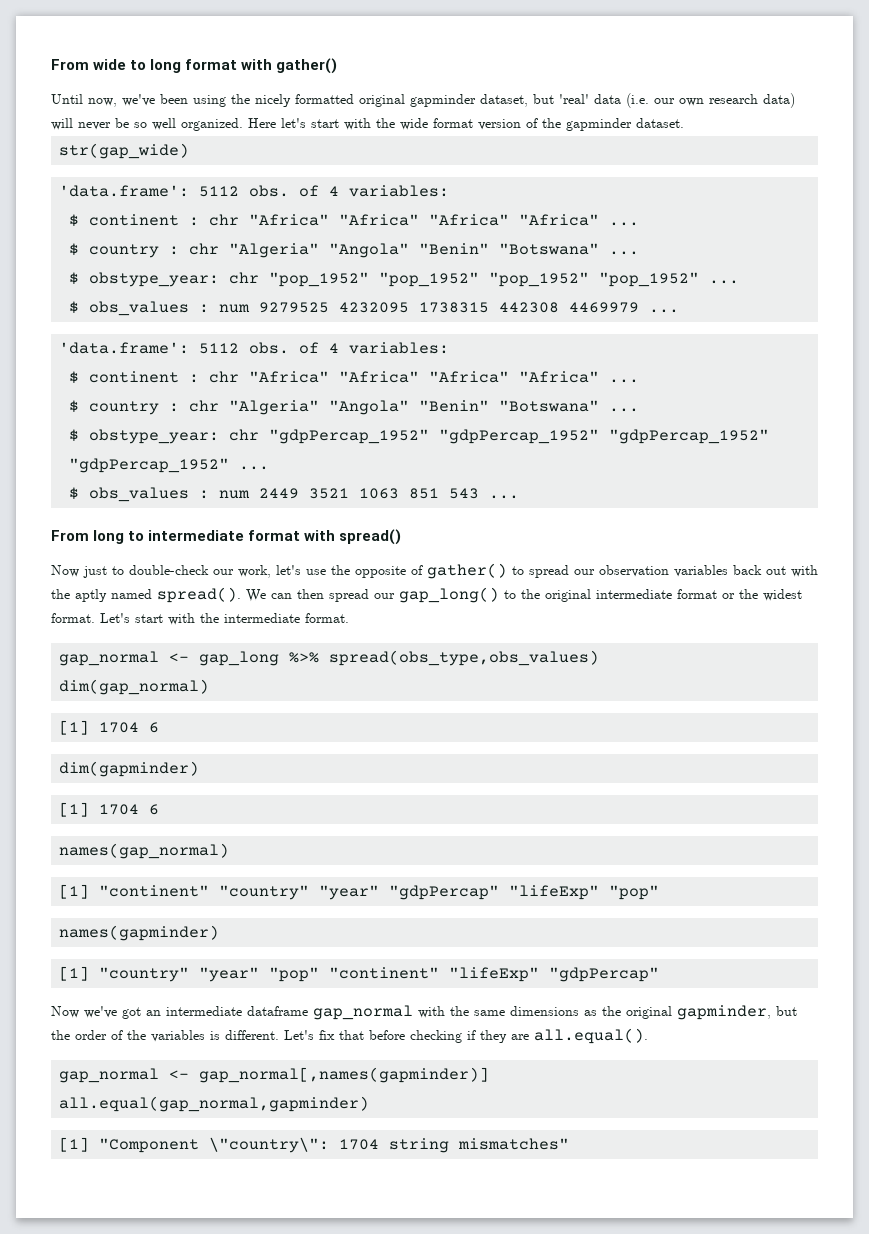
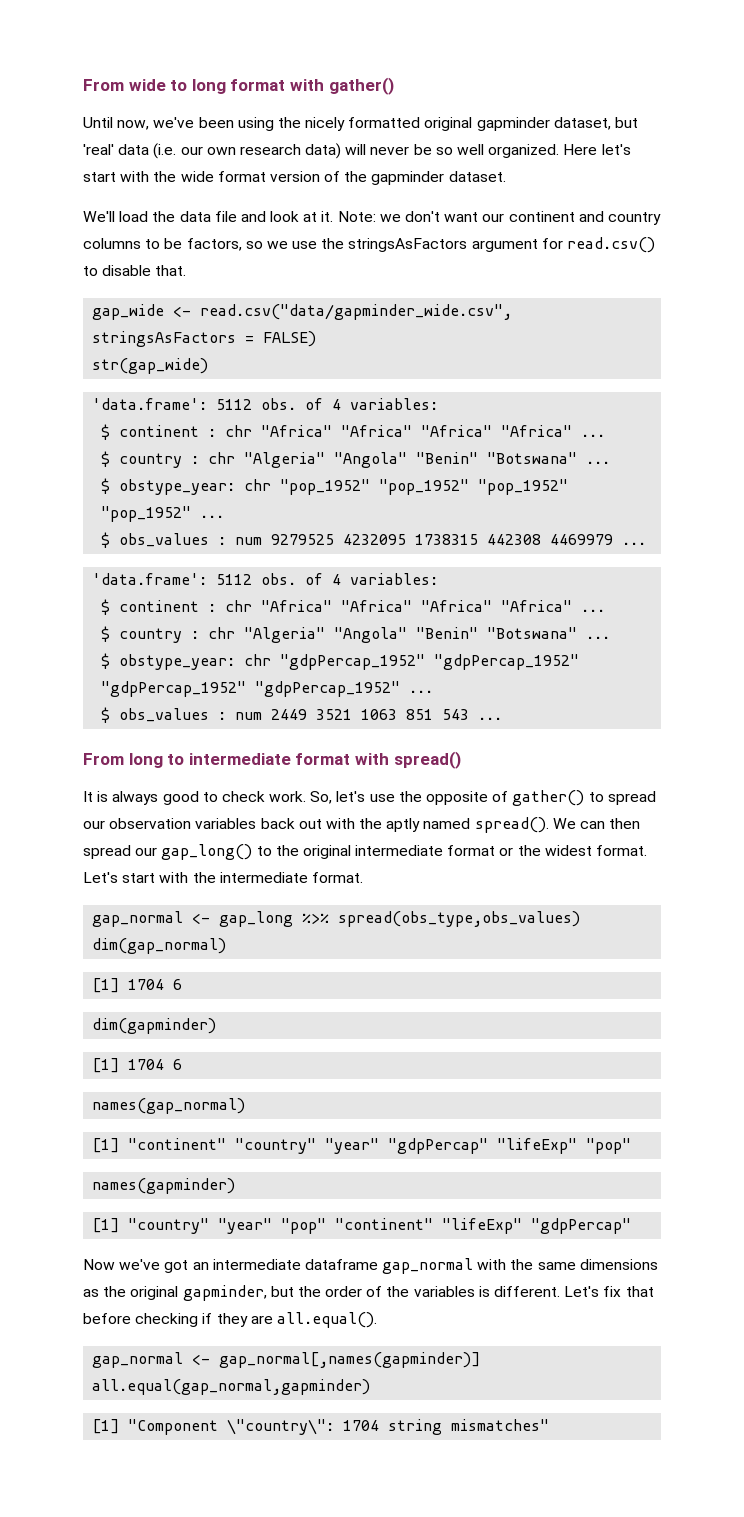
+ We'll load the data file and look at it. Note: we don't want our continent and country columns to be factors, so we use the stringsAsFactors argument for read.csv() to disable that.
+ gap_wide <- read.csv("data/gapminder_wide.csv", stringsAsFactors = FALSE)
- Now just to double-check our work, let's use the opposite of gather() to spread our observation variables back out with the aptly named spread().
+ It is always good to check work. So, let's use the opposite of gather() to spread our observation variables back out with the aptly named spread().

